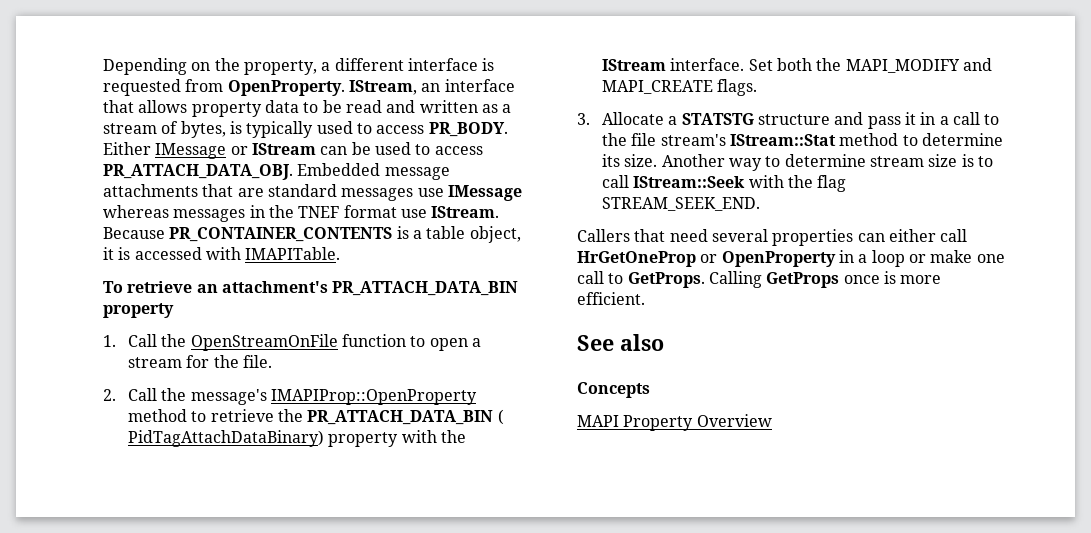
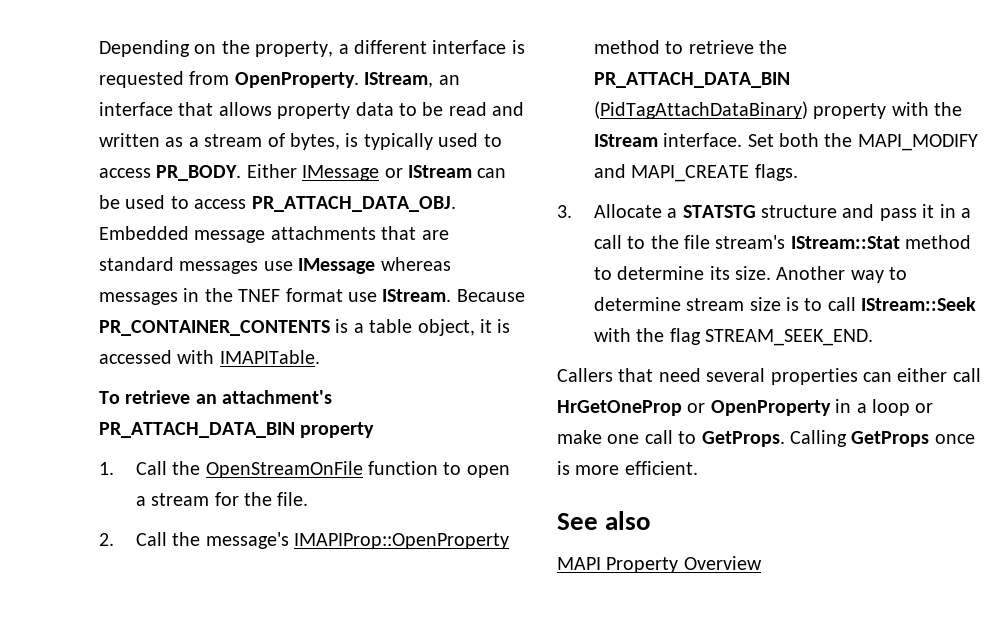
- 2. Call the message's IMAPIProp::OpenProperty method to retrieve the PR_ATTACH_DATA_BIN ( PidTagAttachDataBinary) property with the IStream interface.
+ 2. Call the message's IMAPIProp::OpenProperty method to retrieve the PR_ATTACH_DATA_BIN (PidTagAttachDataBinary) property with the IStream interface.
- Concepts

